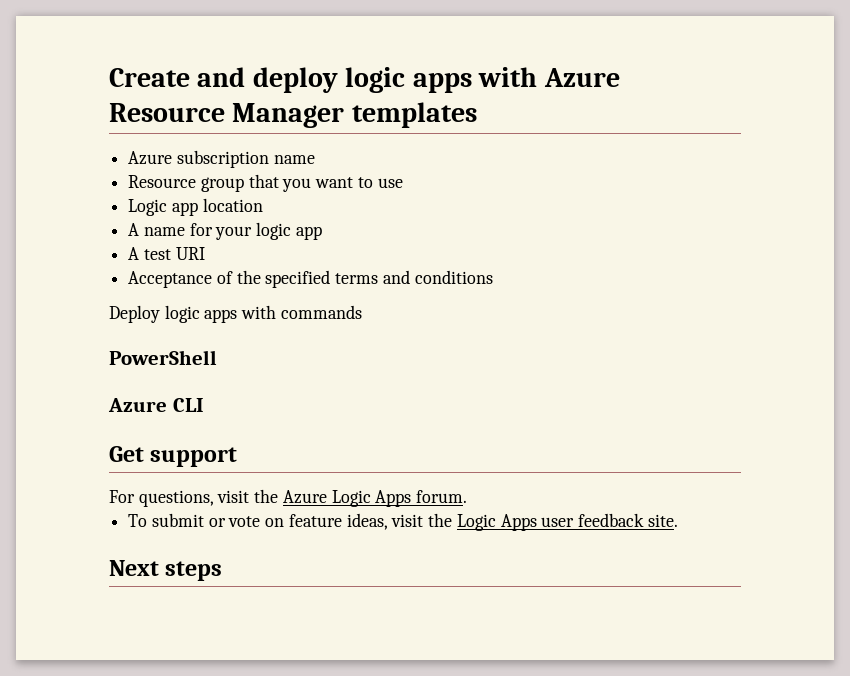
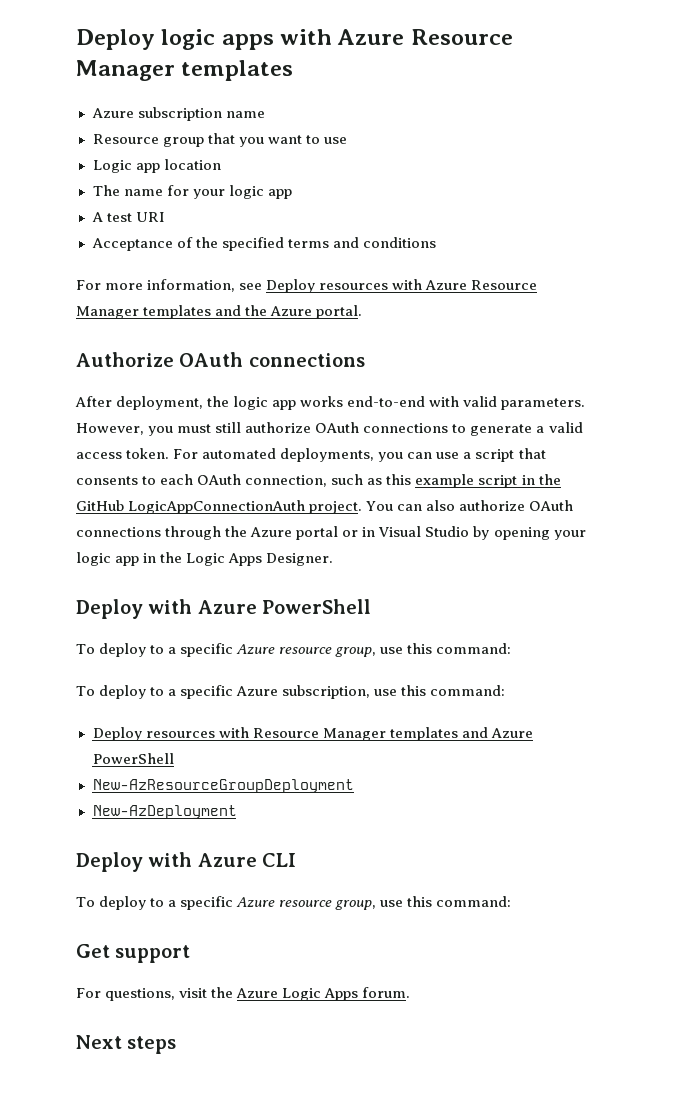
- Create and deploy logic apps with Azure Resource Manager templates
+ Deploy logic apps with Azure Resource Manager templates
- A name for your logic app
+ The name for your logic app
- Deploy logic apps with commands
- PowerShell
- Azure CLI
+ For more information, see Deploy resources with Azure Resource Manager templates and the Azure portal.
+ Authorize OAuth connections
+ After deployment, the logic app works end-to-end with valid parameters. However, you must still authorize OAuth connections to generate a valid access token. For automated deployments, you can use a script that consents to each OAuth connection, such as this example script in the GitHub LogicAppConnectionAuth project. You can also authorize OAuth connections through the Azure portal or in Visual Studio by opening your logic app in the Logic Apps Designer.
+ Deploy with Azure PowerShell
+ To deploy to a specific Azure resource group, use this command:
+ To deploy to a specific Azure subscription, use this command:
+ Deploy resources with Resource Manager templates and Azure PowerShell
+ New-AzResourceGroupDeployment
+ New-AzDeployment
+ Deploy with Azure CLI
+ To deploy to a specific Azure resource group, use this command:
- To submit or vote on feature ideas, visit the Logic Apps user feedback site.

